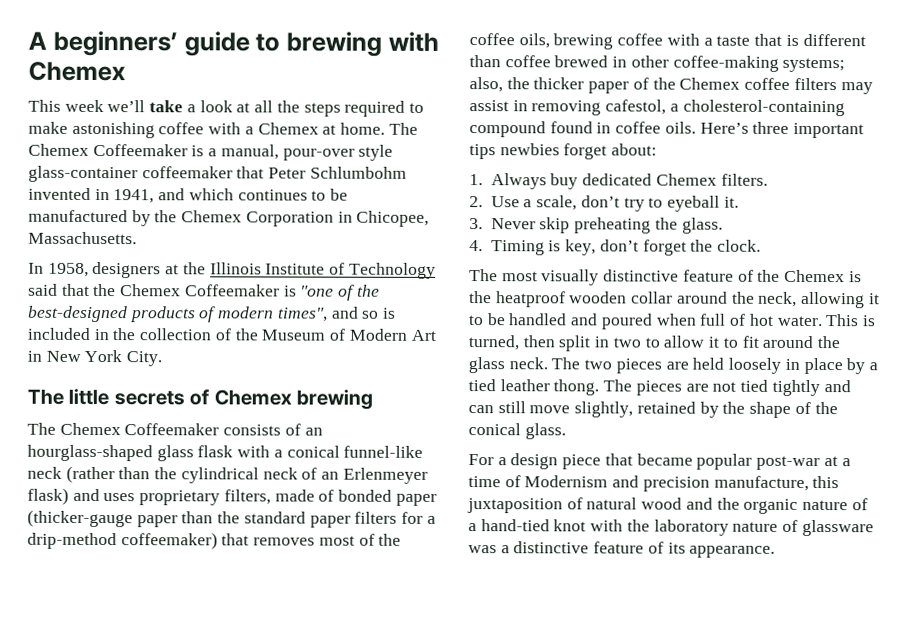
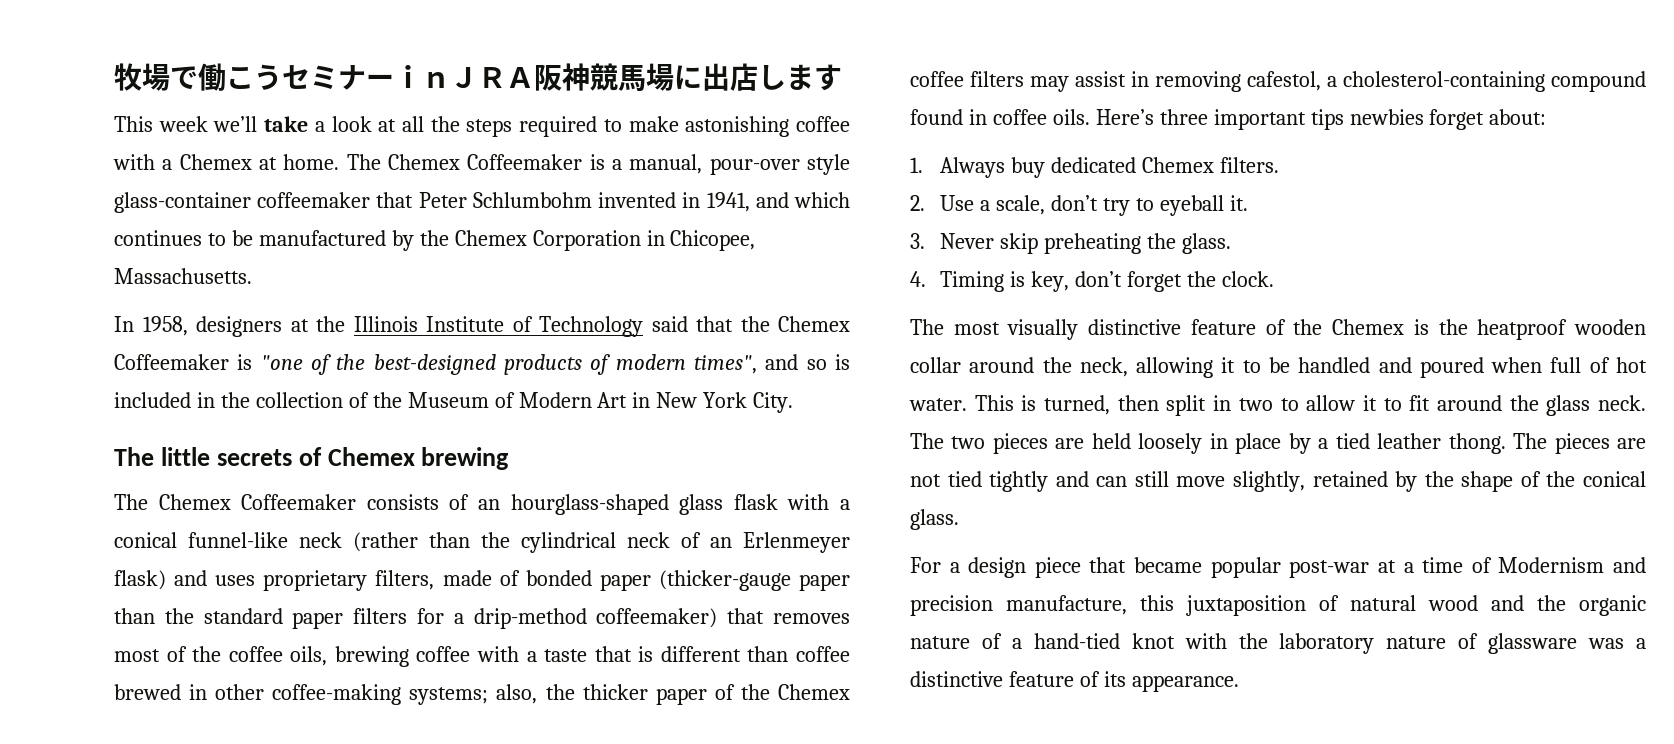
- A beginners’ guide to brewing with Chemex
+ 牧場で働こうセミナーｉｎＪＲＡ阪神競馬場に出店します

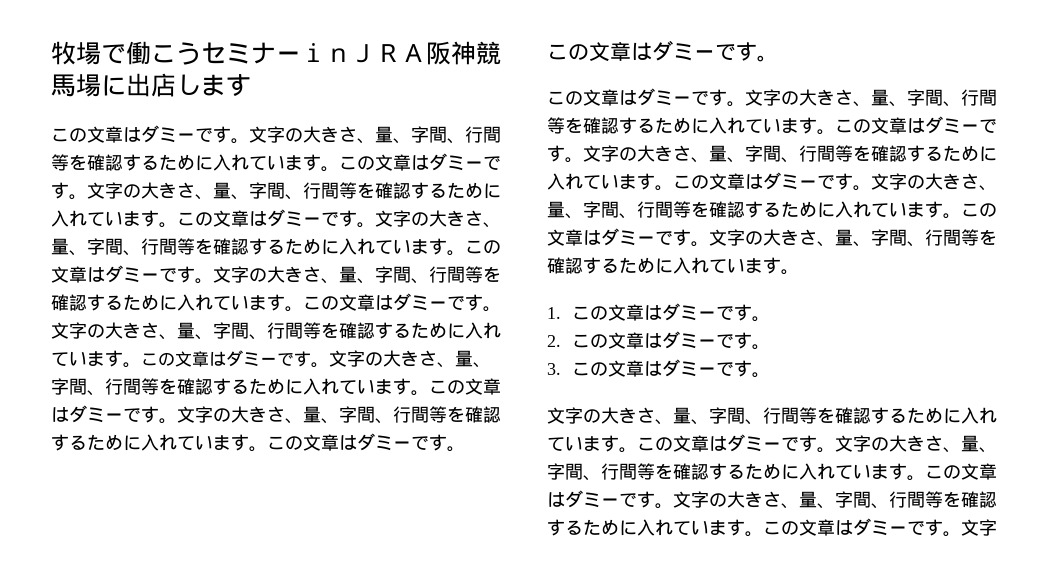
- This week we’ll take a look at all the steps required to make astonishing coffee with a Chemex at home. The Chemex Coffeemaker is a manual, pour-over style glass-container coffeemaker that Peter Schlumbohm invented in 1941, and which continues to be manufactured by the Chemex Corporation in Chicopee, Massachusetts.
- In 1958, designers at the Illinois Institute of Technology said that the Chemex Coffeemaker is "one of the best-designed products of modern times", and so is included in the collection of the Museum of Modern Art in New York City.
- The little secrets of Chemex brewing
- The Chemex Coffeemaker consists of an hourglass-shaped glass flask with a conical funnel-like neck (rather than the cylindrical neck of an Erlenmeyer flask) and uses proprietary filters, made of bonded paper (thicker-gauge paper than the standard paper filters for a drip-method coffeemaker) that removes most of the coffee oils, brewing coffee with a taste that is different than coffee brewed in other coffee-making systems; also, the thicker paper of the Chemex coffee filters may assist in removing cafestol, a cholesterol-containing compound found in coffee oils. Here’s three important tips newbies forget about:
- 1. Always buy dedicated Chemex filters.
- 2. Use a scale, don’t try to eyeball it.
- 3. Never skip preheating the glass.
- 4. Timing is key, don’t forget the clock.
- The most visually distinctive feature of the Chemex is the heatproof wooden collar around the neck, allowing it to be handled and poured when full of hot water. This is turned, then split in two to allow it to fit around the glass neck. The two pieces are held loosely in place by a tied leather thong. The pieces are not tied tightly and can still move slightly, retained by the shape of the conical glass.
- For a design piece that became popular post-war at a time of Modernism and precision manufacture, this juxtaposition of natural wood and the organic nature of a hand-tied knot with the laboratory nature of glassware was a distinctive feature of its appearance.
+ この文章はダミーです。文字の大きさ、量、字間、行間等を確認するために入れています。この文章はダミーです。文字の大きさ、量、字間、行間等を確認するために入れています。この文章はダミーです。文字の大きさ、量、字間、行間等を確認するために入れています。この文章はダミーです。文字の大きさ、量、字間、行間等を確認するために入れています。この文章はダミーです。文字の大きさ、量、字間、行間等を確認するために入れています。この文章はダミーです。文字の大きさ、量、字間、行間等を確認するために入れています。この文章はダミーです。文字の大きさ、量、字間、行間等を確認するために入れています。この文章はダミーです。
+ この文章はダミーです。
+ この文章はダミーです。文字の大きさ、量、字間、行間等を確認するために入れています。この文章はダミーです。文字の大きさ、量、字間、行間等を確認するために入れています。この文章はダミーです。文字の大きさ、量、字間、行間等を確認するために入れています。この文章はダミーです。文字の大きさ、量、字間、行間等を確認するために入れています。
+ 1.この文章はダミーです。
+ 2.この文章はダミーです。
+ 3.この文章はダミーです。
+ 文字の大きさ、量、字間、行間等を確認するために入れています。この文章はダミーです。文字の大きさ、量、字間、行間等を確認するために入れています。この文章はダミーです。文字の大きさ、量、字間、行間等を確認するために入れています。この文章はダミーです。文字

